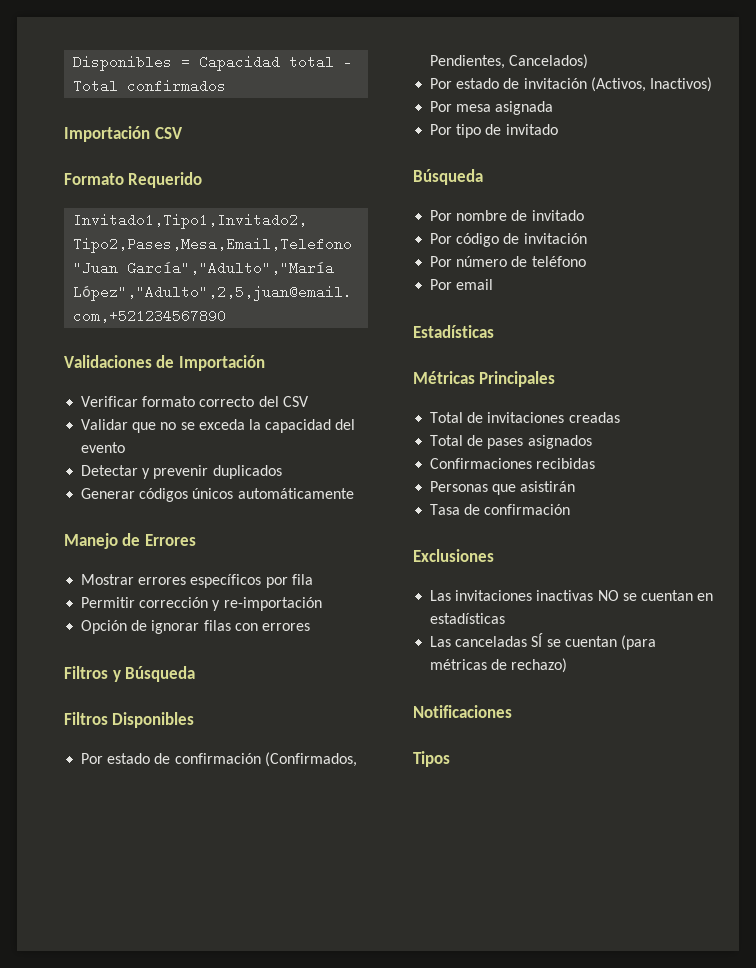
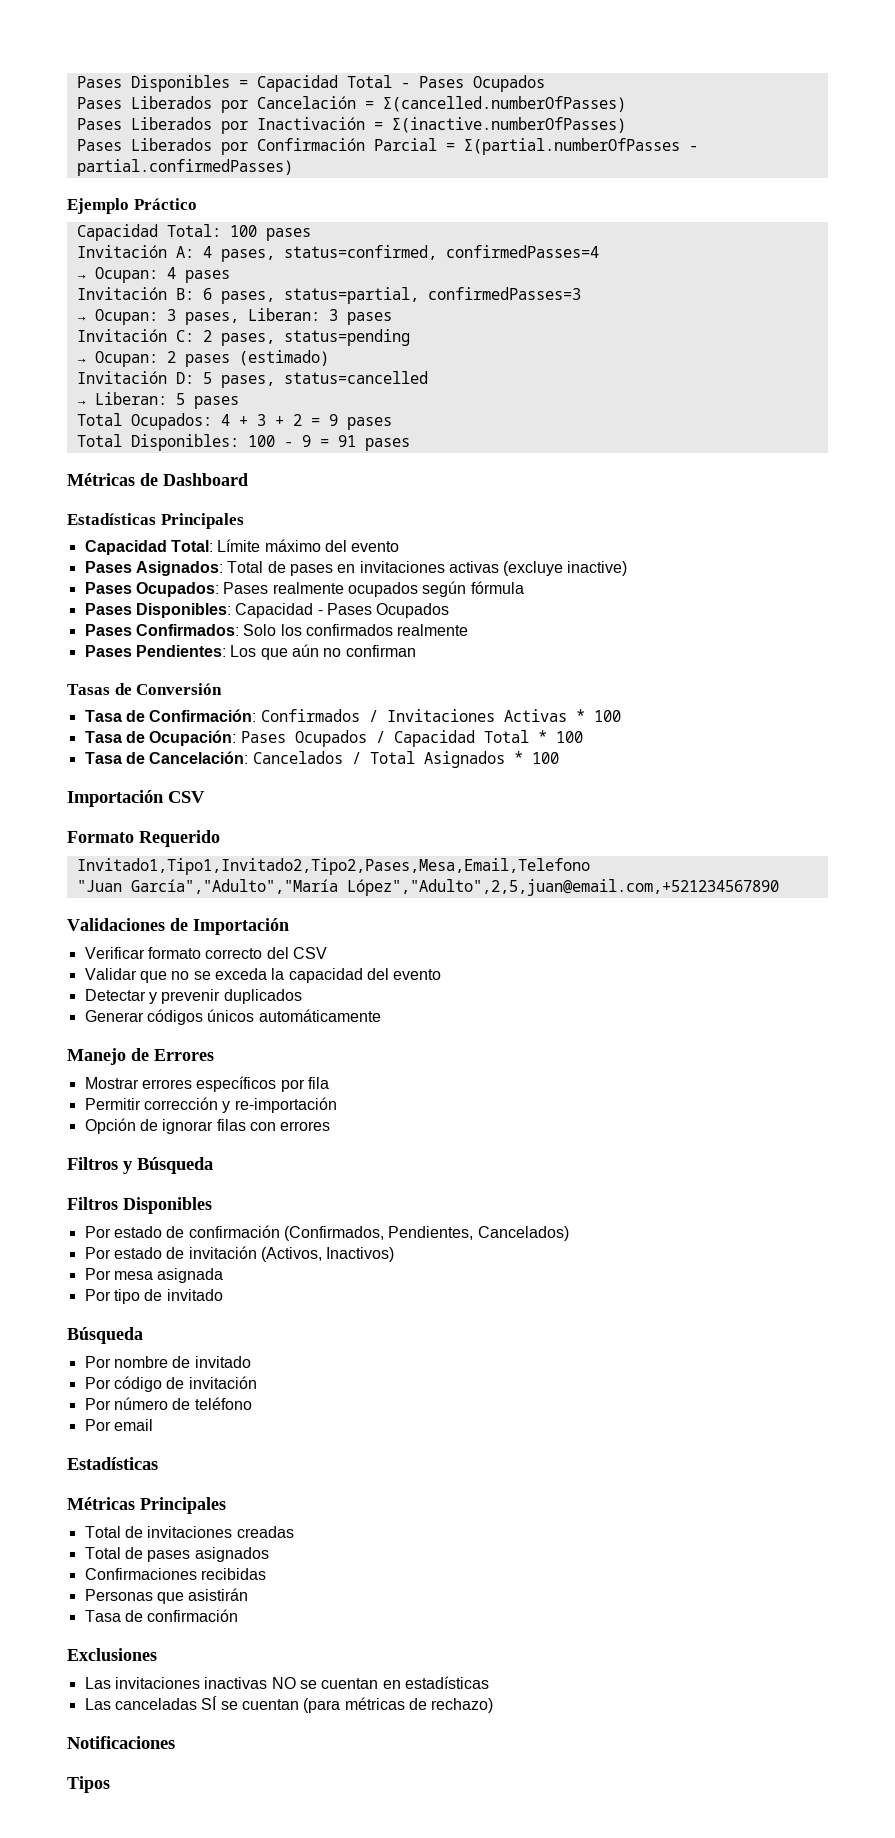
- Disponibles = Capacidad total - Total confirmados
+ Pases Disponibles = Capacidad Total - Pases Ocupados
+ Pases Liberados por Cancelación = Σ(cancelled.numberOfPasses)
+ Pases Liberados por Inactivación = Σ(inactive.numberOfPasses)
+ Pases Liberados por Confirmación Parcial = Σ(partial.numberOfPasses - partial.confirmedPasses)
+ Ejemplo Práctico
+ Capacidad Total: 100 pases
+ Invitación A: 4 pases, status=confirmed, confirmedPasses=4
+ → Ocupan: 4 pases
+ Invitación B: 6 pases, status=partial, confirmedPasses=3
+ → Ocupan: 3 pases, Liberan: 3 pases
+ Invitación C: 2 pases, status=pending
+ → Ocupan: 2 pases (estimado)
+ Invitación D: 5 pases, status=cancelled
+ → Liberan: 5 pases
+ Total Ocupados: 4 + 3 + 2 = 9 pases
+ Total Disponibles: 100 - 9 = 91 pases
+ Métricas de Dashboard
+ Estadísticas Principales
+ Capacidad Total: Límite máximo del evento
+ Pases Asignados: Total de pases en invitaciones activas (excluye inactive)
+ Pases Ocupados: Pases realmente ocupados según fórmula
+ Pases Disponibles: Capacidad - Pases Ocupados
+ Pases Confirmados: Solo los confirmados realmente
+ Pases Pendientes: Los que aún no confirman
+ Tasas de Conversión
+ Tasa de Confirmación: Confirmados / Invitaciones Activas * 100
+ Tasa de Ocupación: Pases Ocupados / Capacidad Total * 100
+ Tasa de Cancelación: Cancelados / Total Asignados * 100

